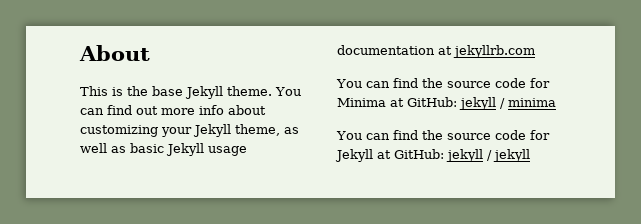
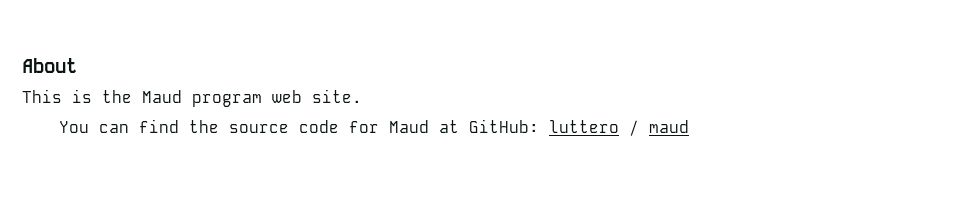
- This is the base Jekyll theme. You can find out more info about customizing your Jekyll theme, as well as basic Jekyll usage documentation at jekyllrb.com
- You can find the source code for Minima at GitHub: jekyll / minima
- You can find the source code for Jekyll at GitHub: jekyll / jekyll
+ This is the Maud program web site.
+ You can find the source code for Maud at GitHub: luttero / maud

